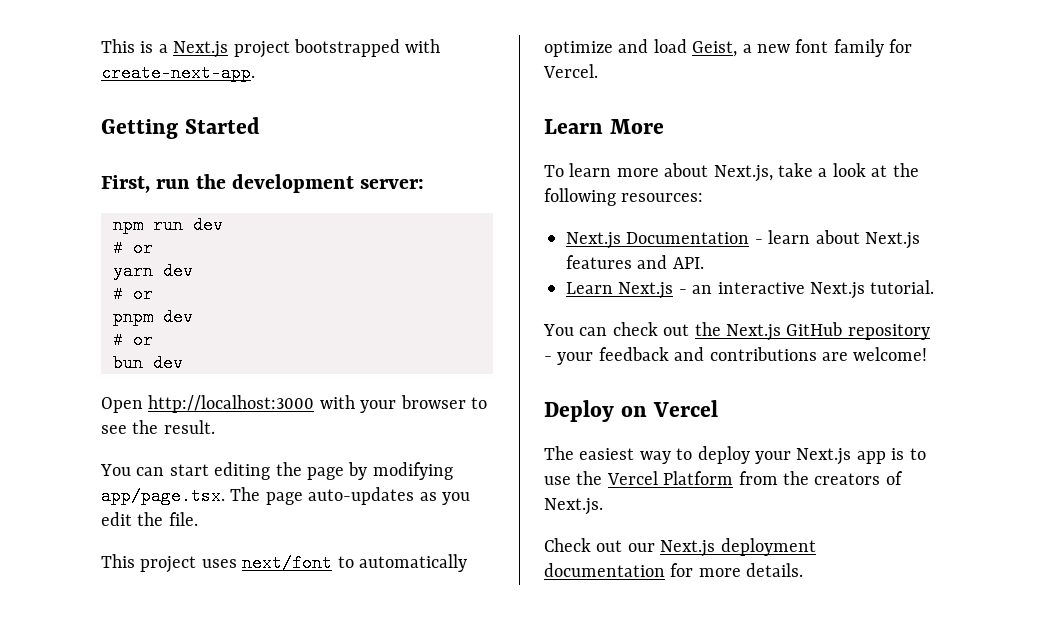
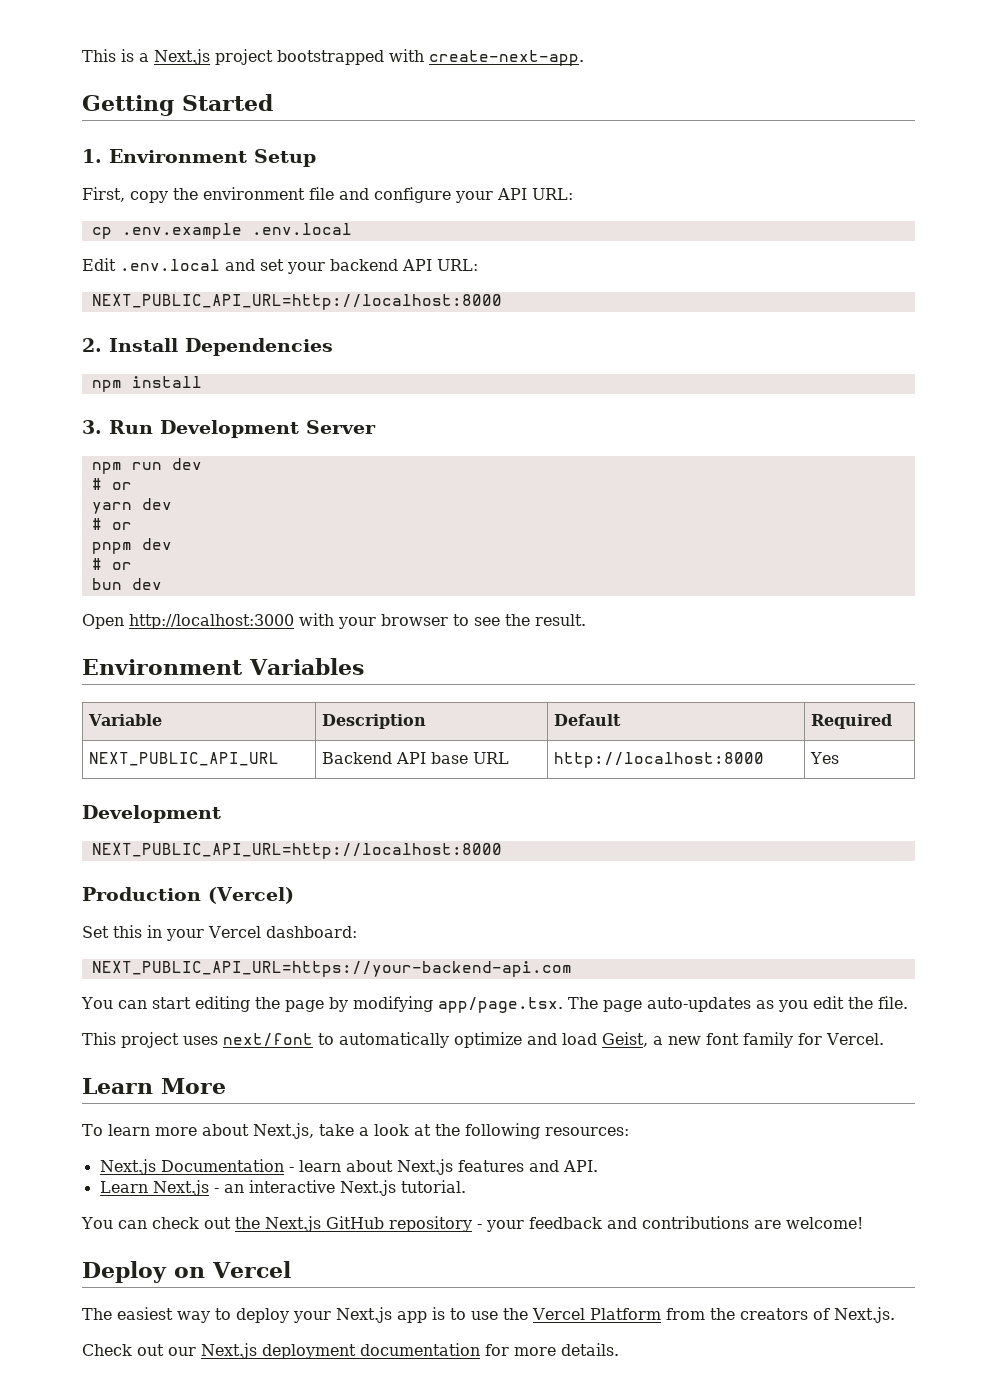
- First, run the development server:
+ 1. Environment Setup
+ First, copy the environment file and configure your API URL:
+ cp .env.example .env.local
+ Edit .env.local and set your backend API URL:
+ NEXT_PUBLIC_API_URL=http://localhost:8000
+ 2. Install Dependencies
+ npm install
+ 3. Run Development Server
+ Environment Variables
+ Variable | Description | Default | Required
+ NEXT_PUBLIC_API_URL | Backend API base URL | http://localhost:8000 | Yes
+ Development
+ NEXT_PUBLIC_API_URL=http://localhost:8000
+ Production (Vercel)
+ Set this in your Vercel dashboard:
+ NEXT_PUBLIC_API_URL=https://your-backend-api.com

